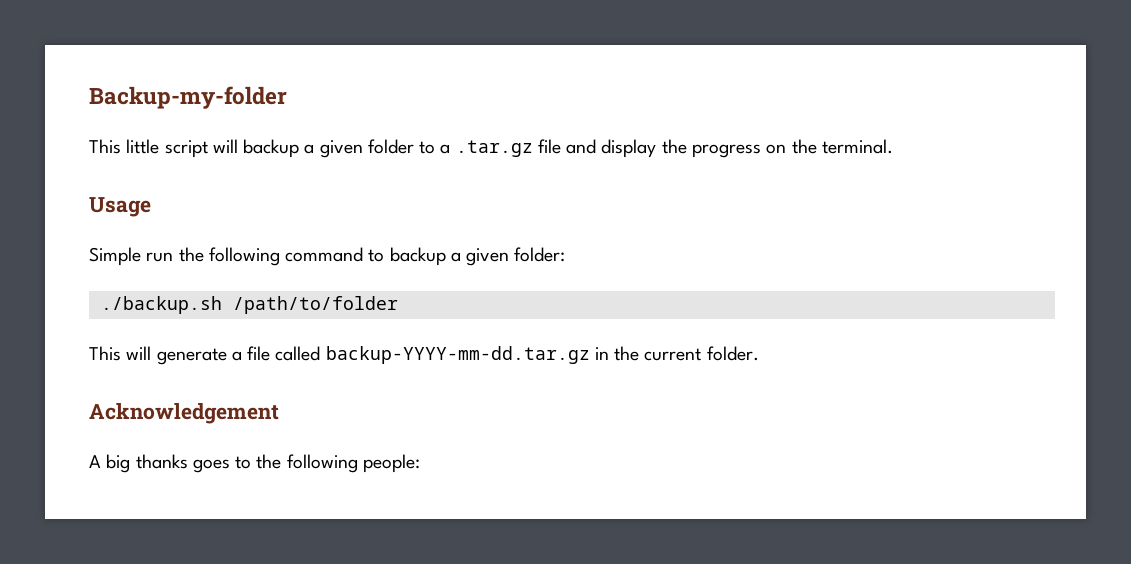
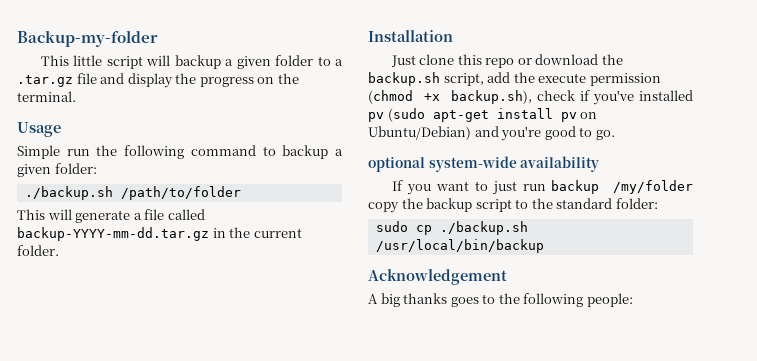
+ Installation
+ Just clone this repo or download the backup.sh script, add the execute permission (chmod +x backup.sh), check if you've installed pv (sudo apt-get install pv on Ubuntu/Debian) and you're good to go.
+ optional system-wide availability
+ If you want to just run backup /my/folder copy the backup script to the standard folder:
+ sudo cp ./backup.sh /usr/local/bin/backup

